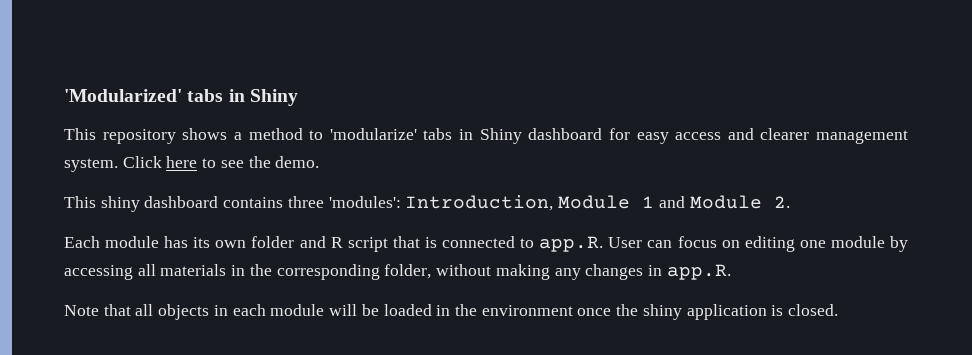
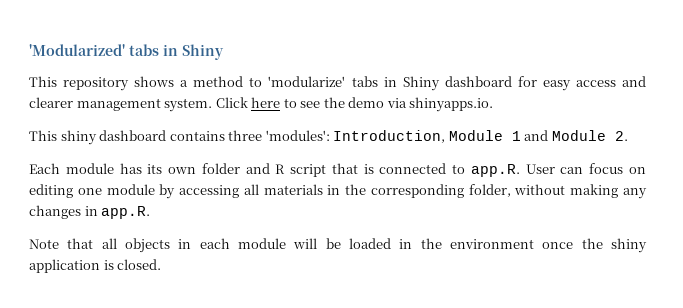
- Click here to see the demo.
+ Click here to see the demo via shinyapps.io.

